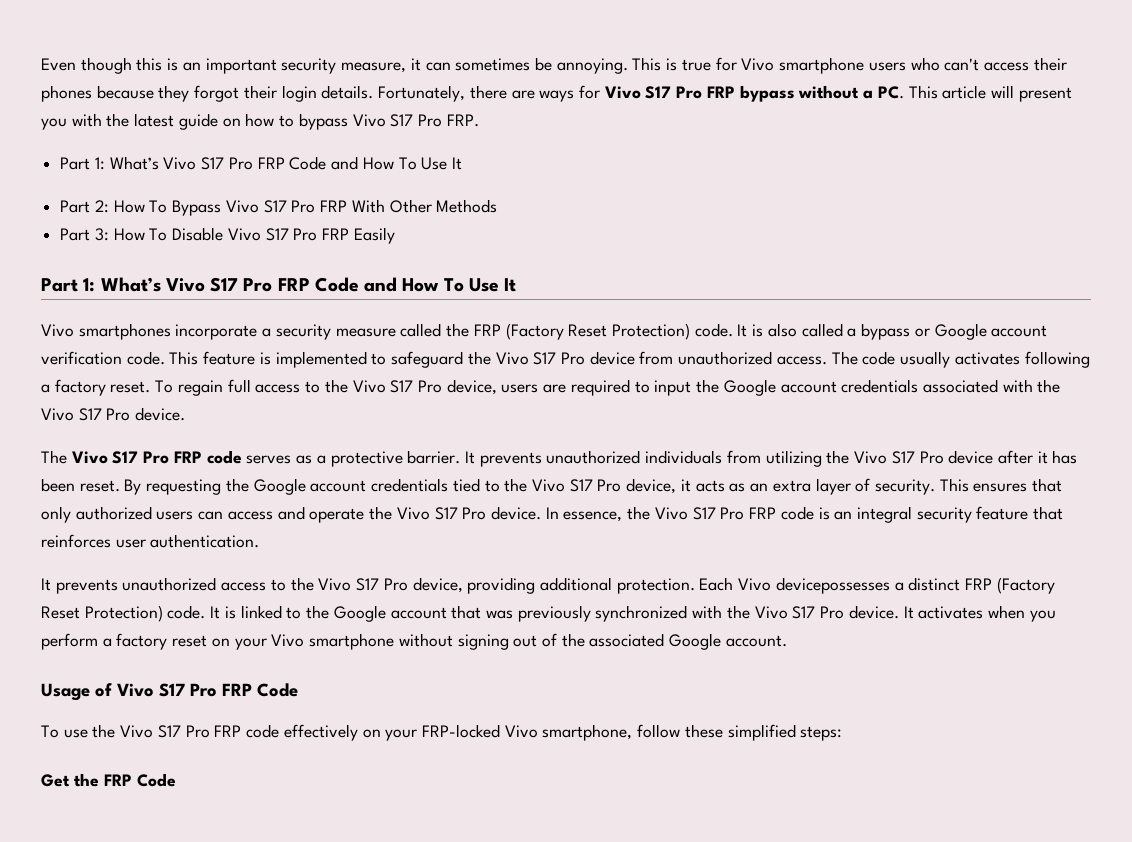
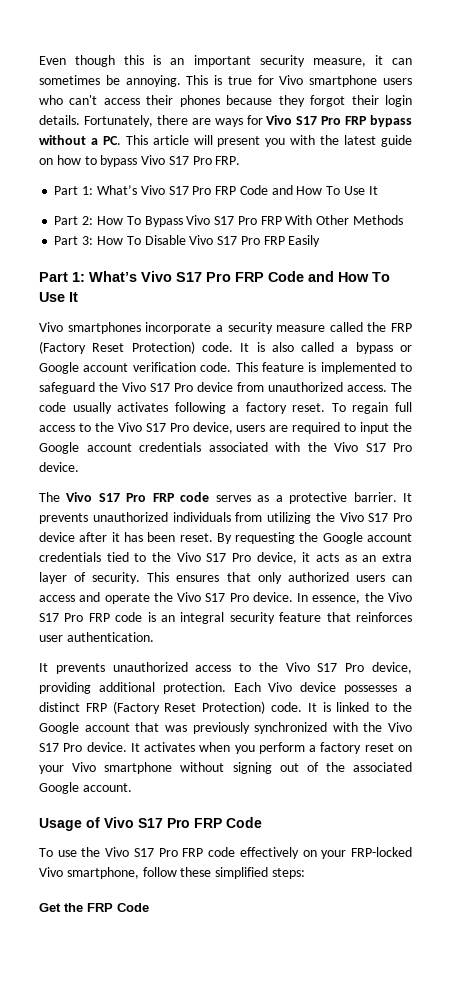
- Each Vivo devicepossesses a distinct FRP (Factory Reset Protection) code.
+ Each Vivo device possesses a distinct FRP (Factory Reset Protection) code.

